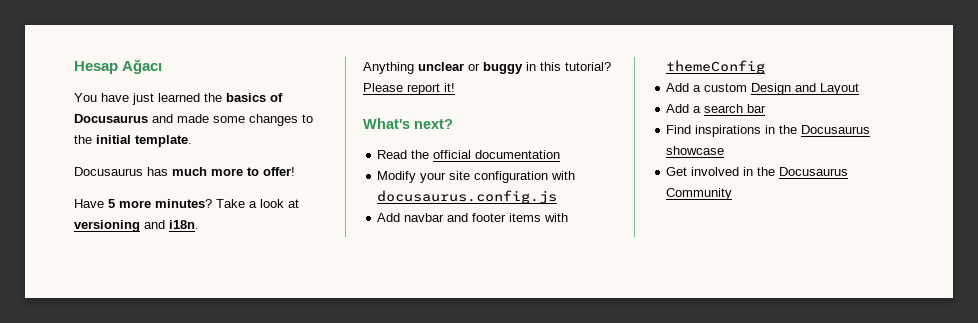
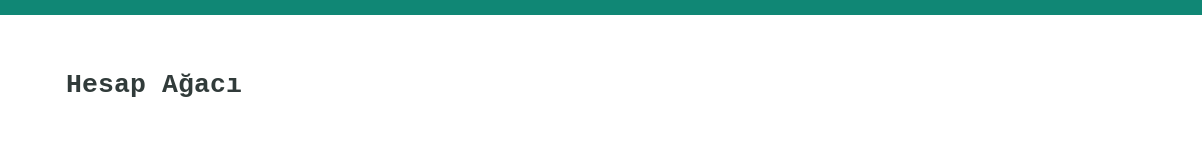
- You have just learned the basics of Docusaurus and made some changes to the initial template.
- Docusaurus has much more to offer!
- Have 5 more minutes? Take a look at versioning and i18n.
- Anything unclear or buggy in this tutorial? Please report it!
- What's next?
- Read the official documentation
- Modify your site configuration with docusaurus.config.js
- Add navbar and footer items with themeConfig
- Add a custom Design and Layout
- Add a search bar
- Find inspirations in the Docusaurus showcase
- Get involved in the Docusaurus Community

